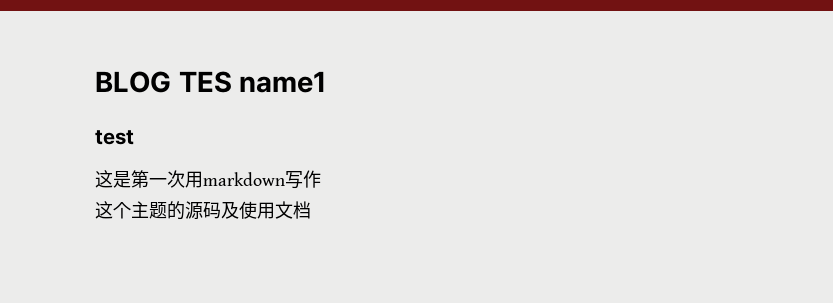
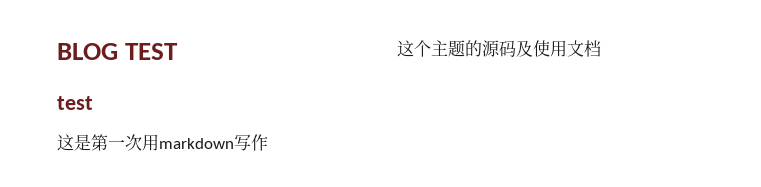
- BLOG TES name1
+ BLOG TEST

